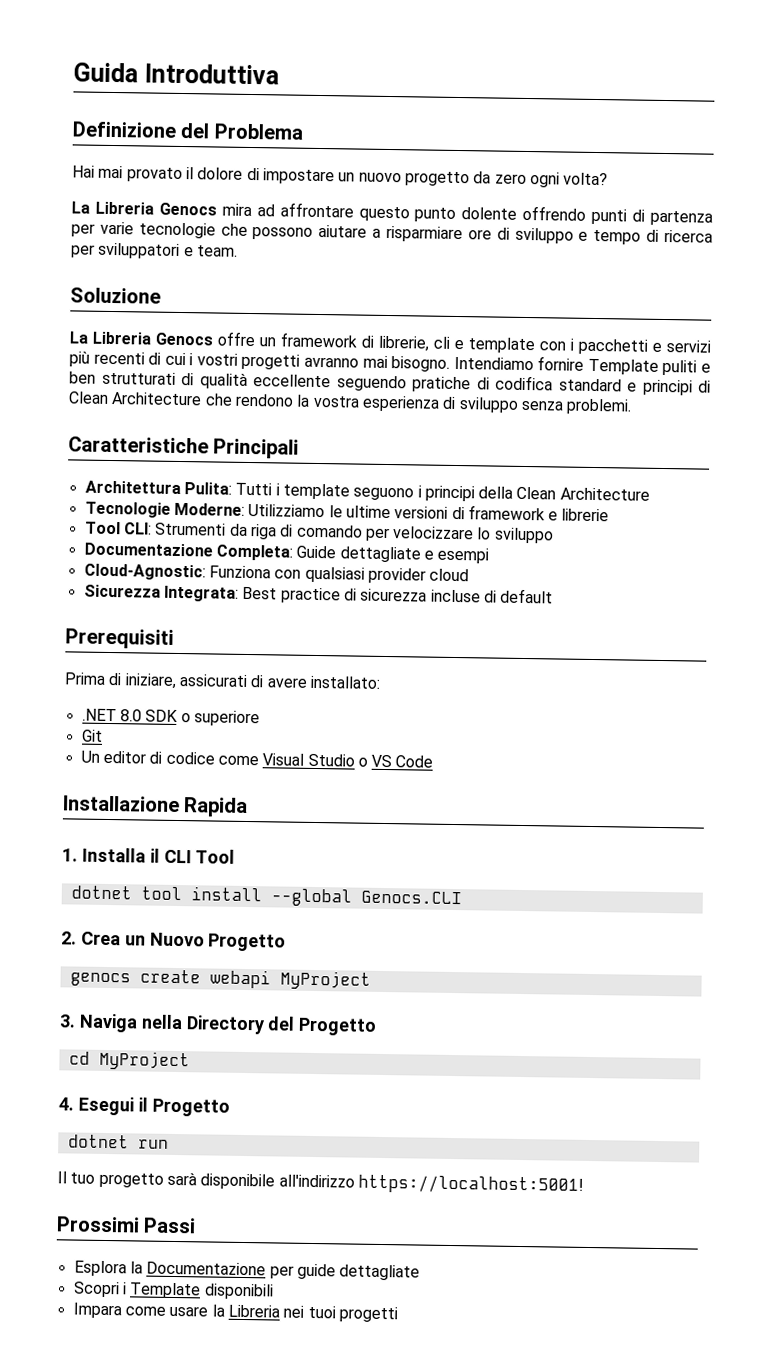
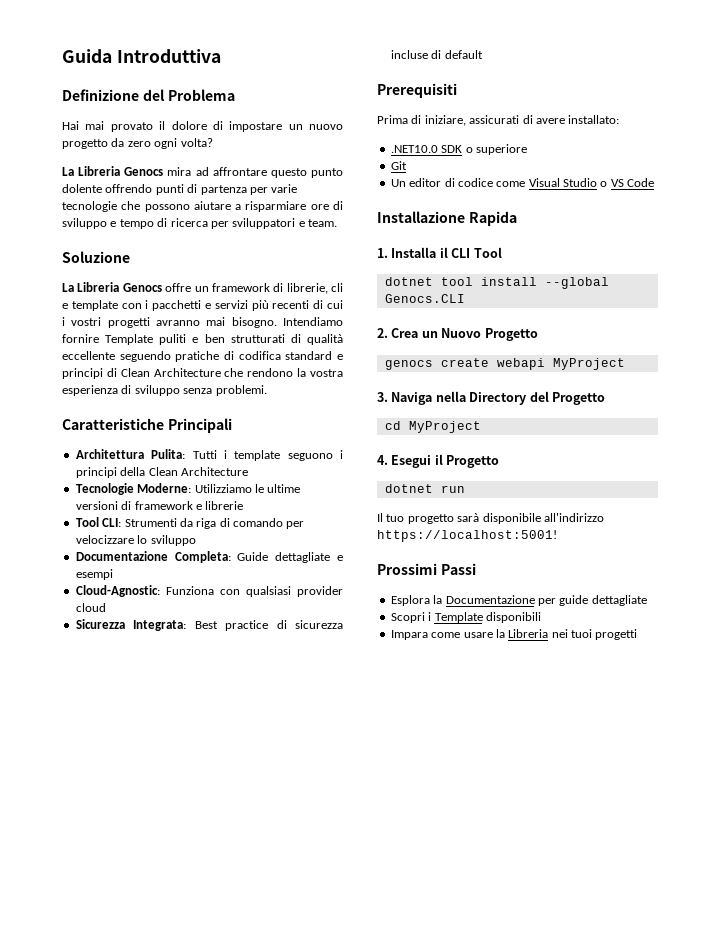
- .NET 8.0 SDK o superiore
+ .NET10.0 SDK o superiore

